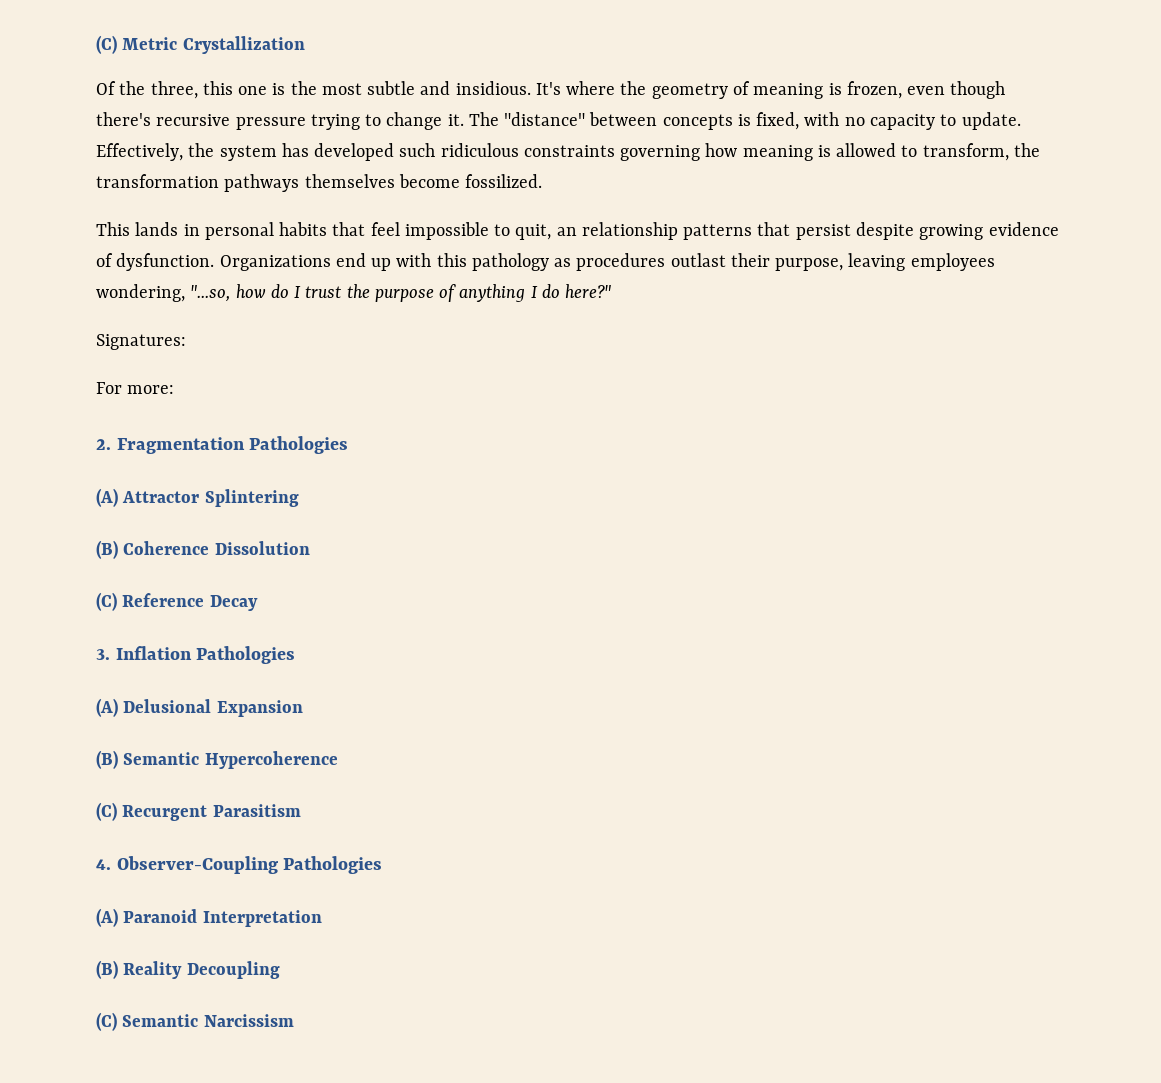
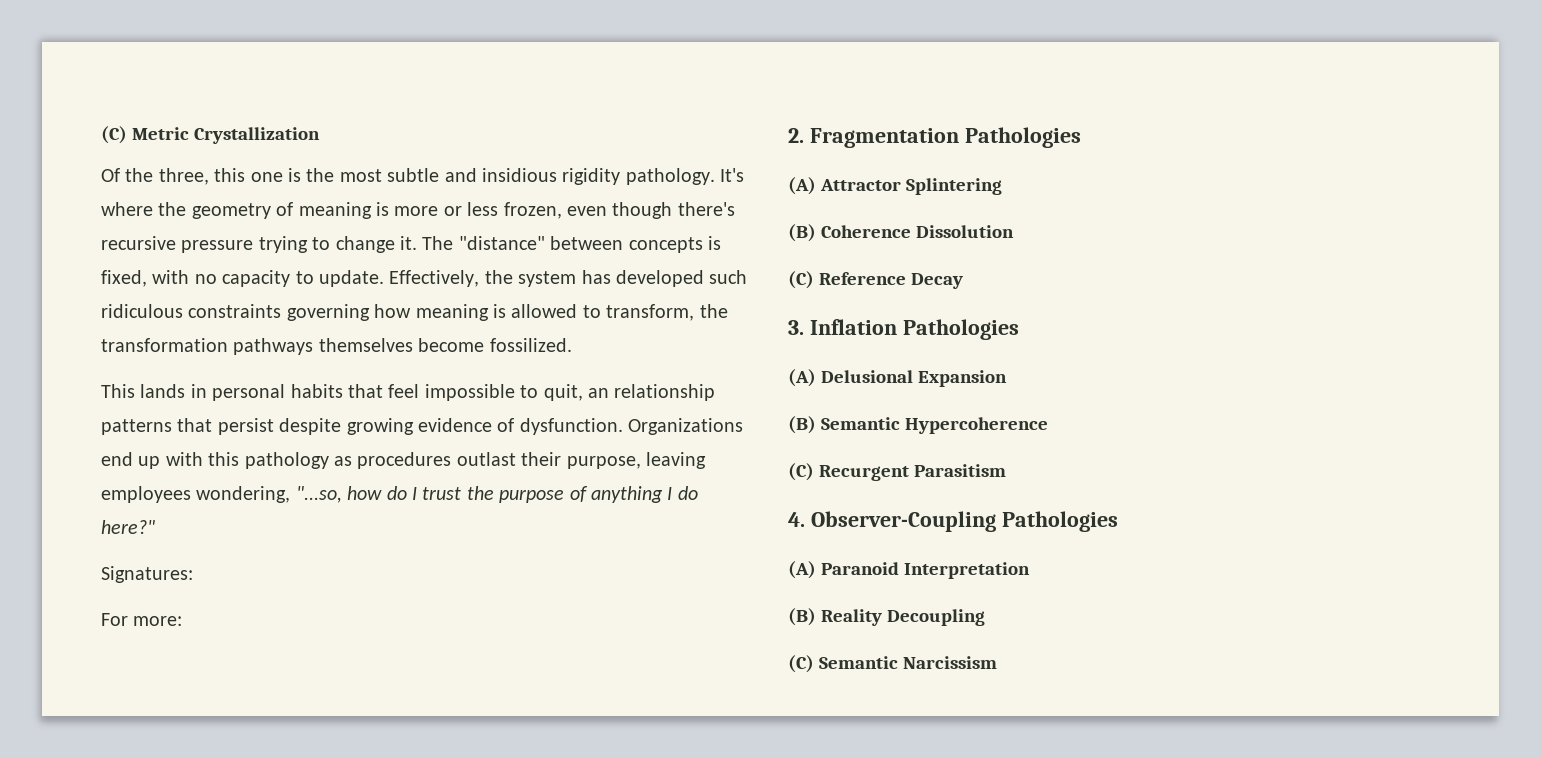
- Of the three, this one is the most subtle and insidious.
+ Of the three, this one is the most subtle and insidious rigidity pathology.
- It's where the geometry of meaning is frozen, even though there's recursive pressure trying to change it.
+ It's where the geometry of meaning is more or less frozen, even though there's recursive pressure trying to change it.

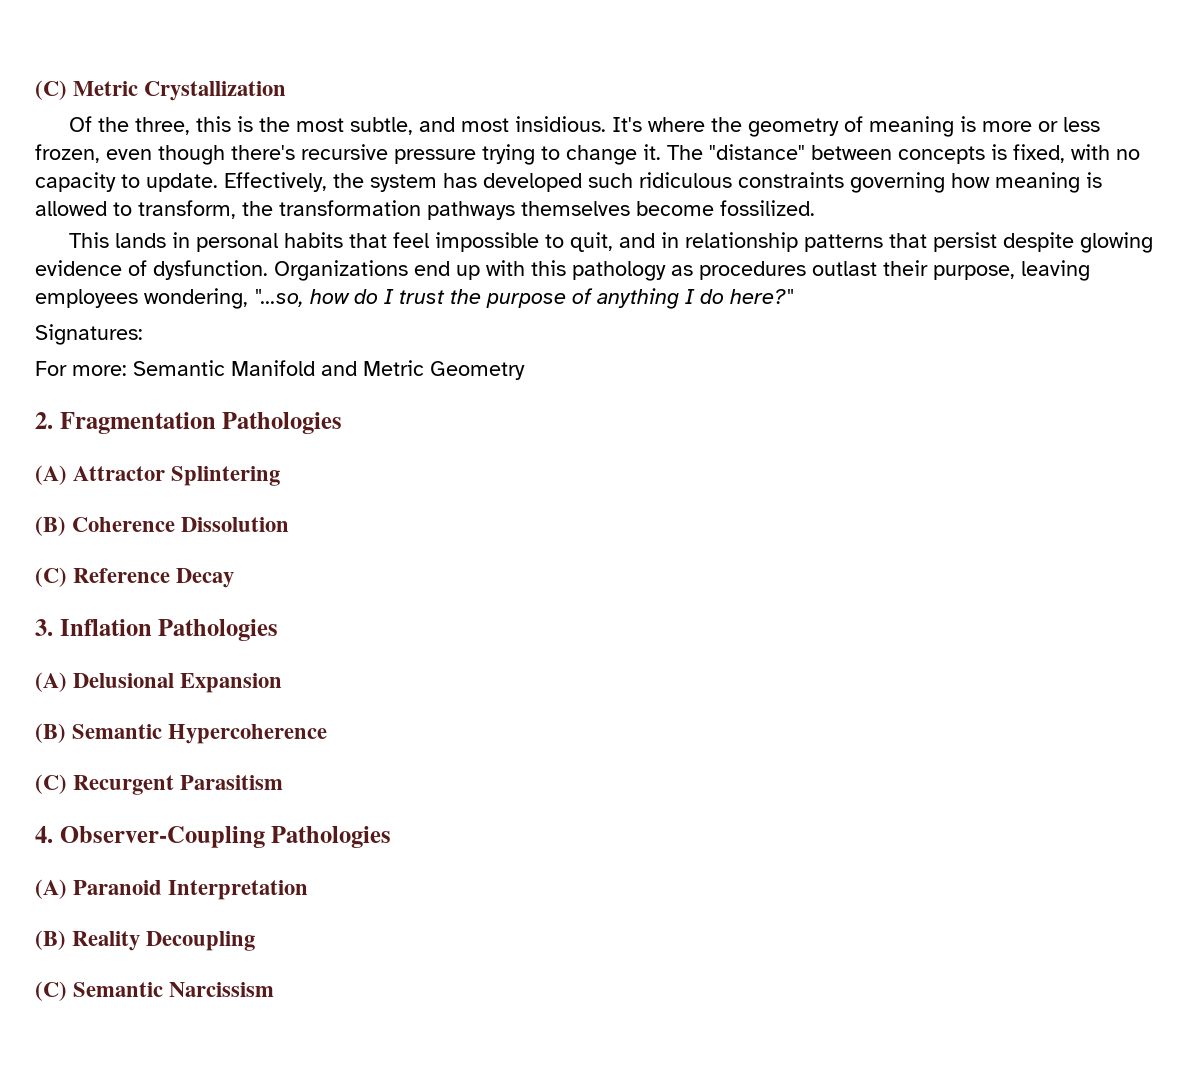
- Of the three, this one is the most subtle and insidious rigidity pathology.
+ Of the three, this is the most subtle, and most insidious.
- This lands in personal habits that feel impossible to quit, an relationship patterns that persist despite growing evidence of dysfunction.
+ This lands in personal habits that feel impossible to quit, and in relationship patterns that persist despite glowing evidence of dysfunction.
- For more:
+ For more: Semantic Manifold and Metric Geometry

